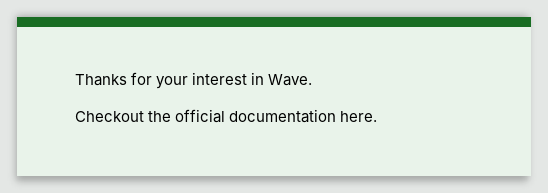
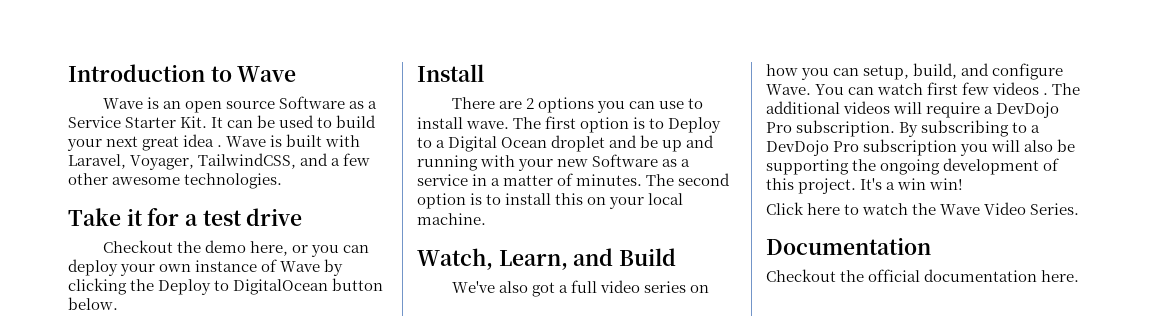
- Thanks for your interest in Wave.
+ Introduction to Wave
+ Wave is an open source Software as a Service Starter Kit. It can be used to build your next great idea . Wave is built with Laravel, Voyager, TailwindCSS, and a few other awesome technologies.
+ Take it for a test drive
+ Checkout the demo here, or you can deploy your own instance of Wave by clicking the Deploy to DigitalOcean button below.
+ Install
+ There are 2 options you can use to install wave. The first option is to Deploy to a Digital Ocean droplet and be up and running with your new Software as a service in a matter of minutes. The second option is to install this on your local machine.
+ Watch, Learn, and Build
+ We've also got a full video series on how you can setup, build, and configure Wave. You can watch first few videos . The additional videos will require a DevDojo Pro subscription. By subscribing to a DevDojo Pro subscription you will also be supporting the ongoing development of this project. It's a win win!
+ Click here to watch the Wave Video Series.
+ Documentation

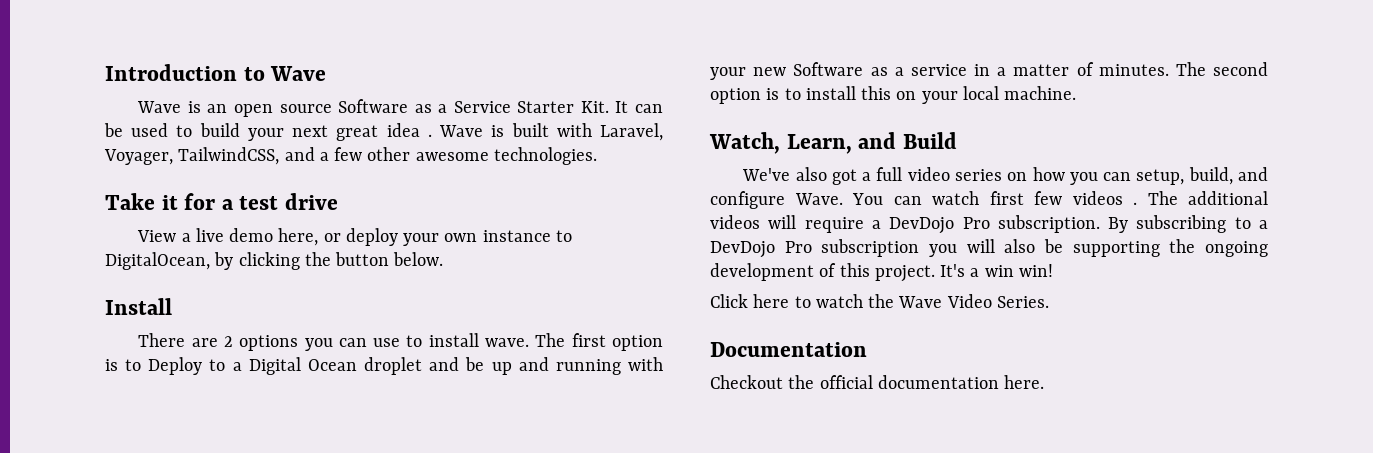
- Checkout the demo here, or you can deploy your own instance of Wave by clicking the Deploy to DigitalOcean button below.
+ View a live demo here, or deploy your own instance to DigitalOcean, by clicking the button below.

